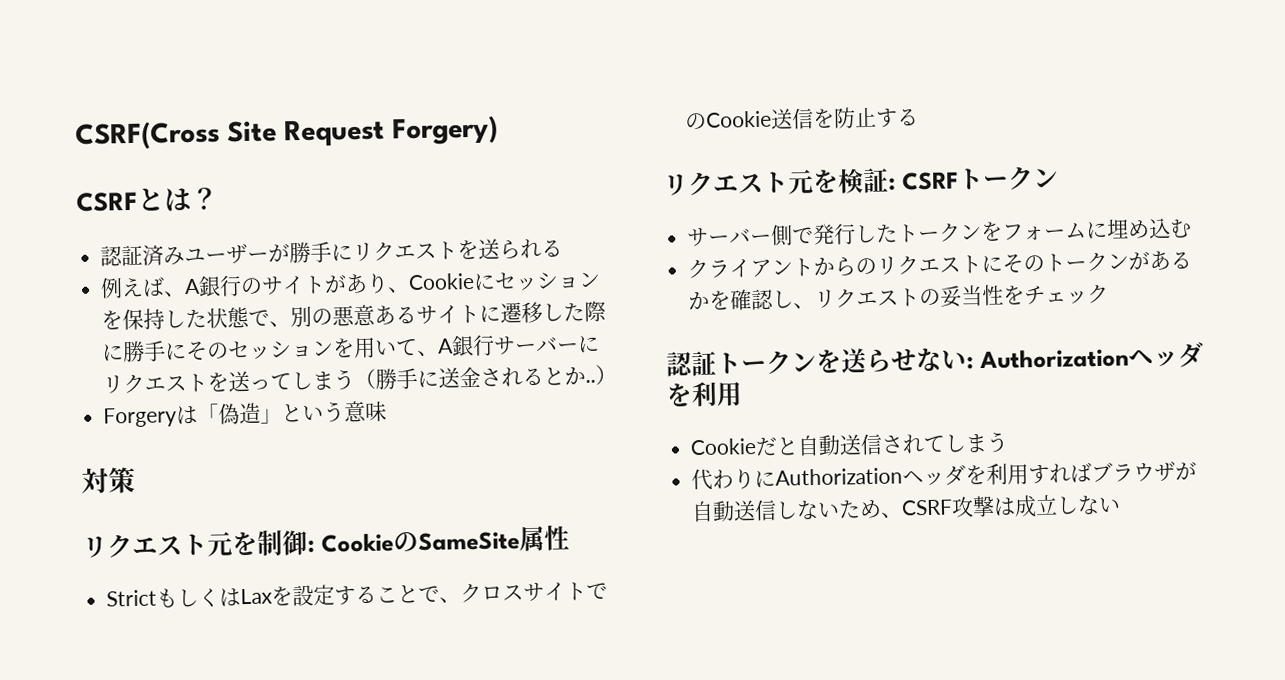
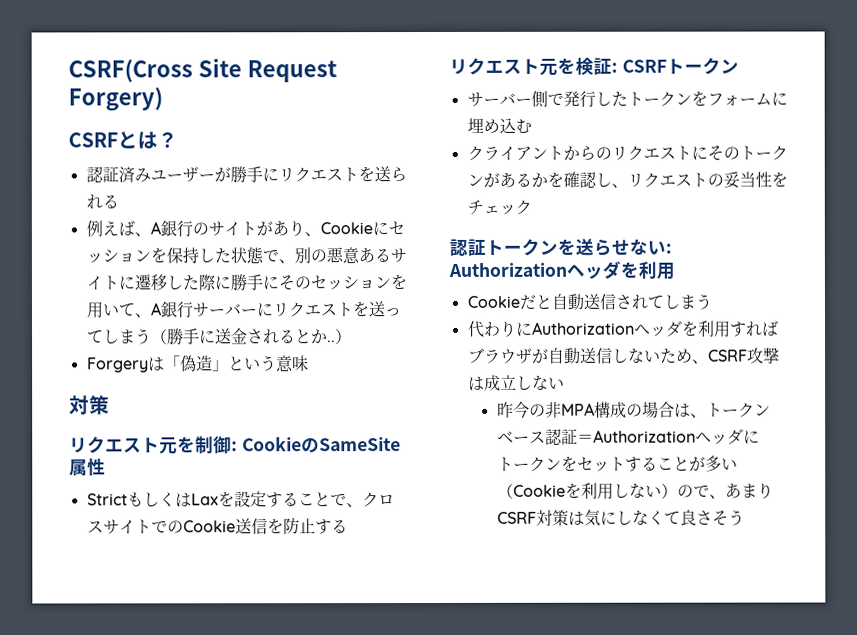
+ 昨今の非MPA構成の場合は、トークンベース認証＝Authorizationヘッダにトークンをセットすることが多い（Cookieを利用しない）ので、あまりCSRF対策は気にしなくて良さそう

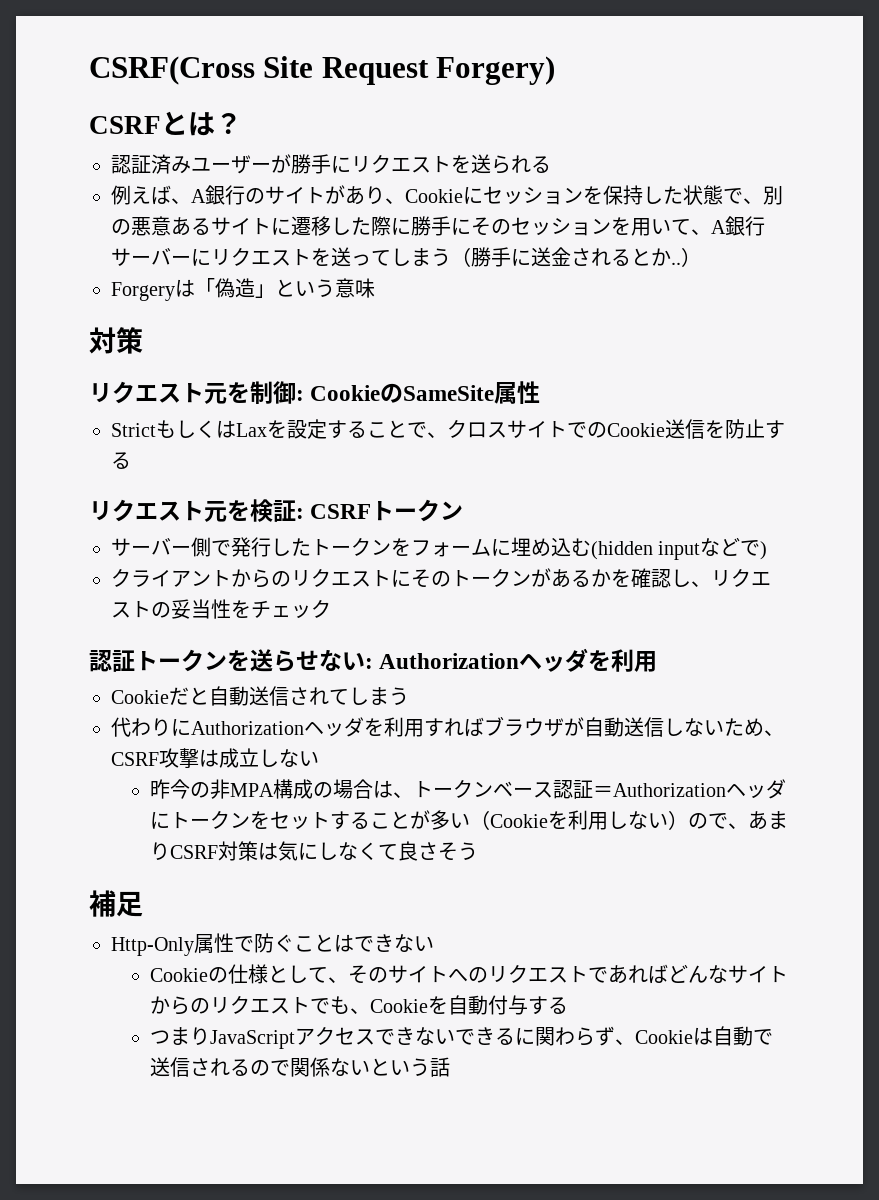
- サーバー側で発行したトークンをフォームに埋め込む
+ サーバー側で発行したトークンをフォームに埋め込む(hidden inputなどで)
+ 補足
+ Http-Only属性で防ぐことはできない
+ Cookieの仕様として、そのサイトへのリクエストであればどんなサイトからのリクエストでも、Cookieを自動付与する
+ つまりJavaScriptアクセスできないできるに関わらず、Cookieは自動で送信されるので関係ないという話

